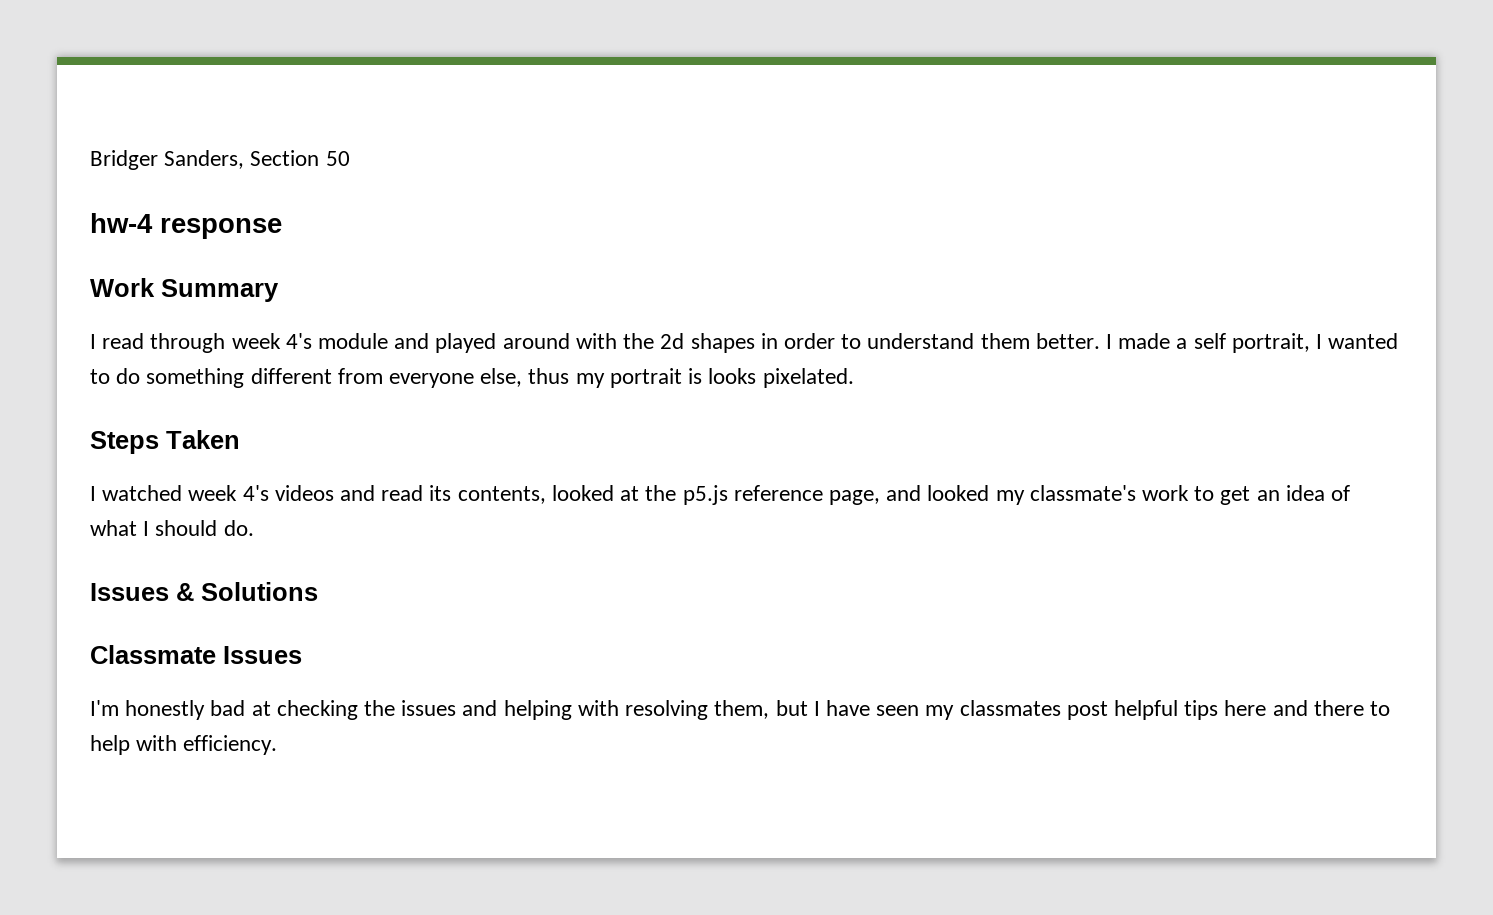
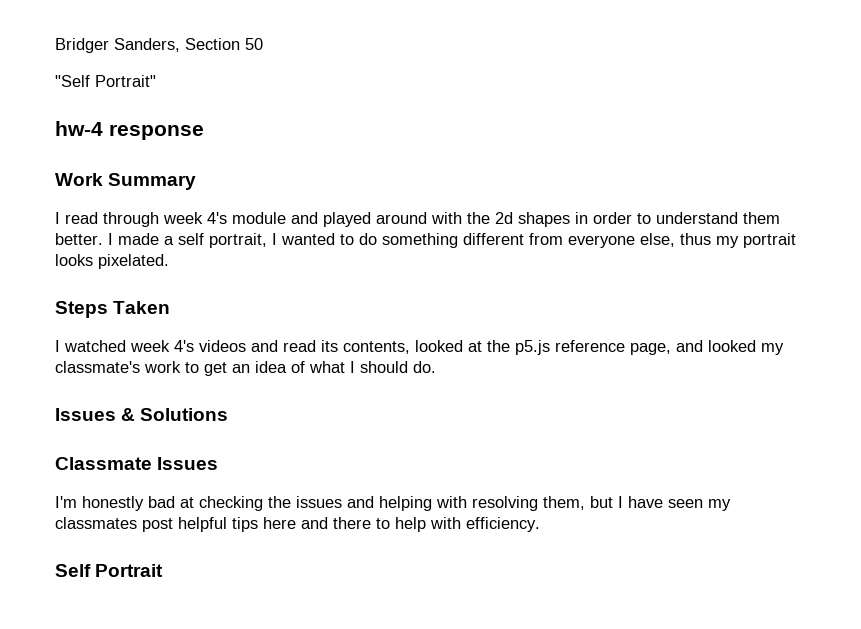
+ "Self Portrait"
- I made a self portrait, I wanted to do something different from everyone else, thus my portrait is looks pixelated.
+ I made a self portrait, I wanted to do something different from everyone else, thus my portrait looks pixelated.
+ Self Portrait

